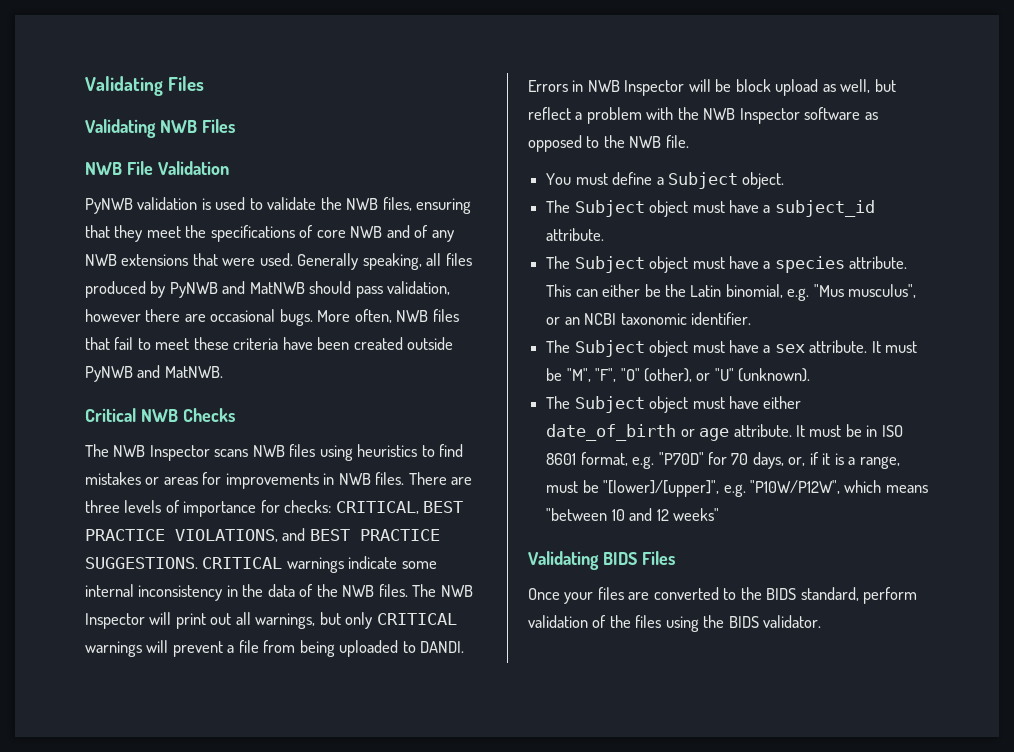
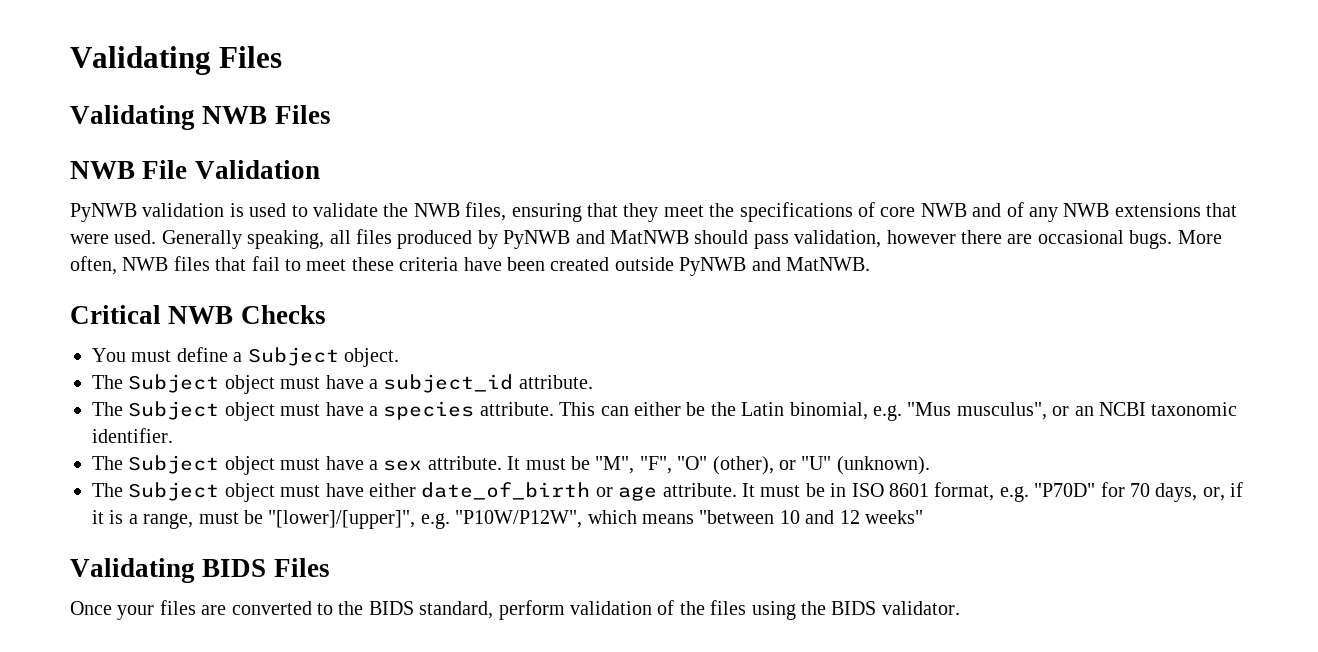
- The NWB Inspector scans NWB files using heuristics to find mistakes or areas for improvements in NWB files. There are three levels of importance for checks: CRITICAL, BEST PRACTICE VIOLATIONS, and BEST PRACTICE SUGGESTIONS. CRITICAL warnings indicate some internal inconsistency in the data of the NWB files. The NWB Inspector will print out all warnings, but only CRITICAL warnings will prevent a file from being uploaded to DANDI. Errors in NWB Inspector will be block upload as well, but reflect a problem with the NWB Inspector software as opposed to the NWB file.

